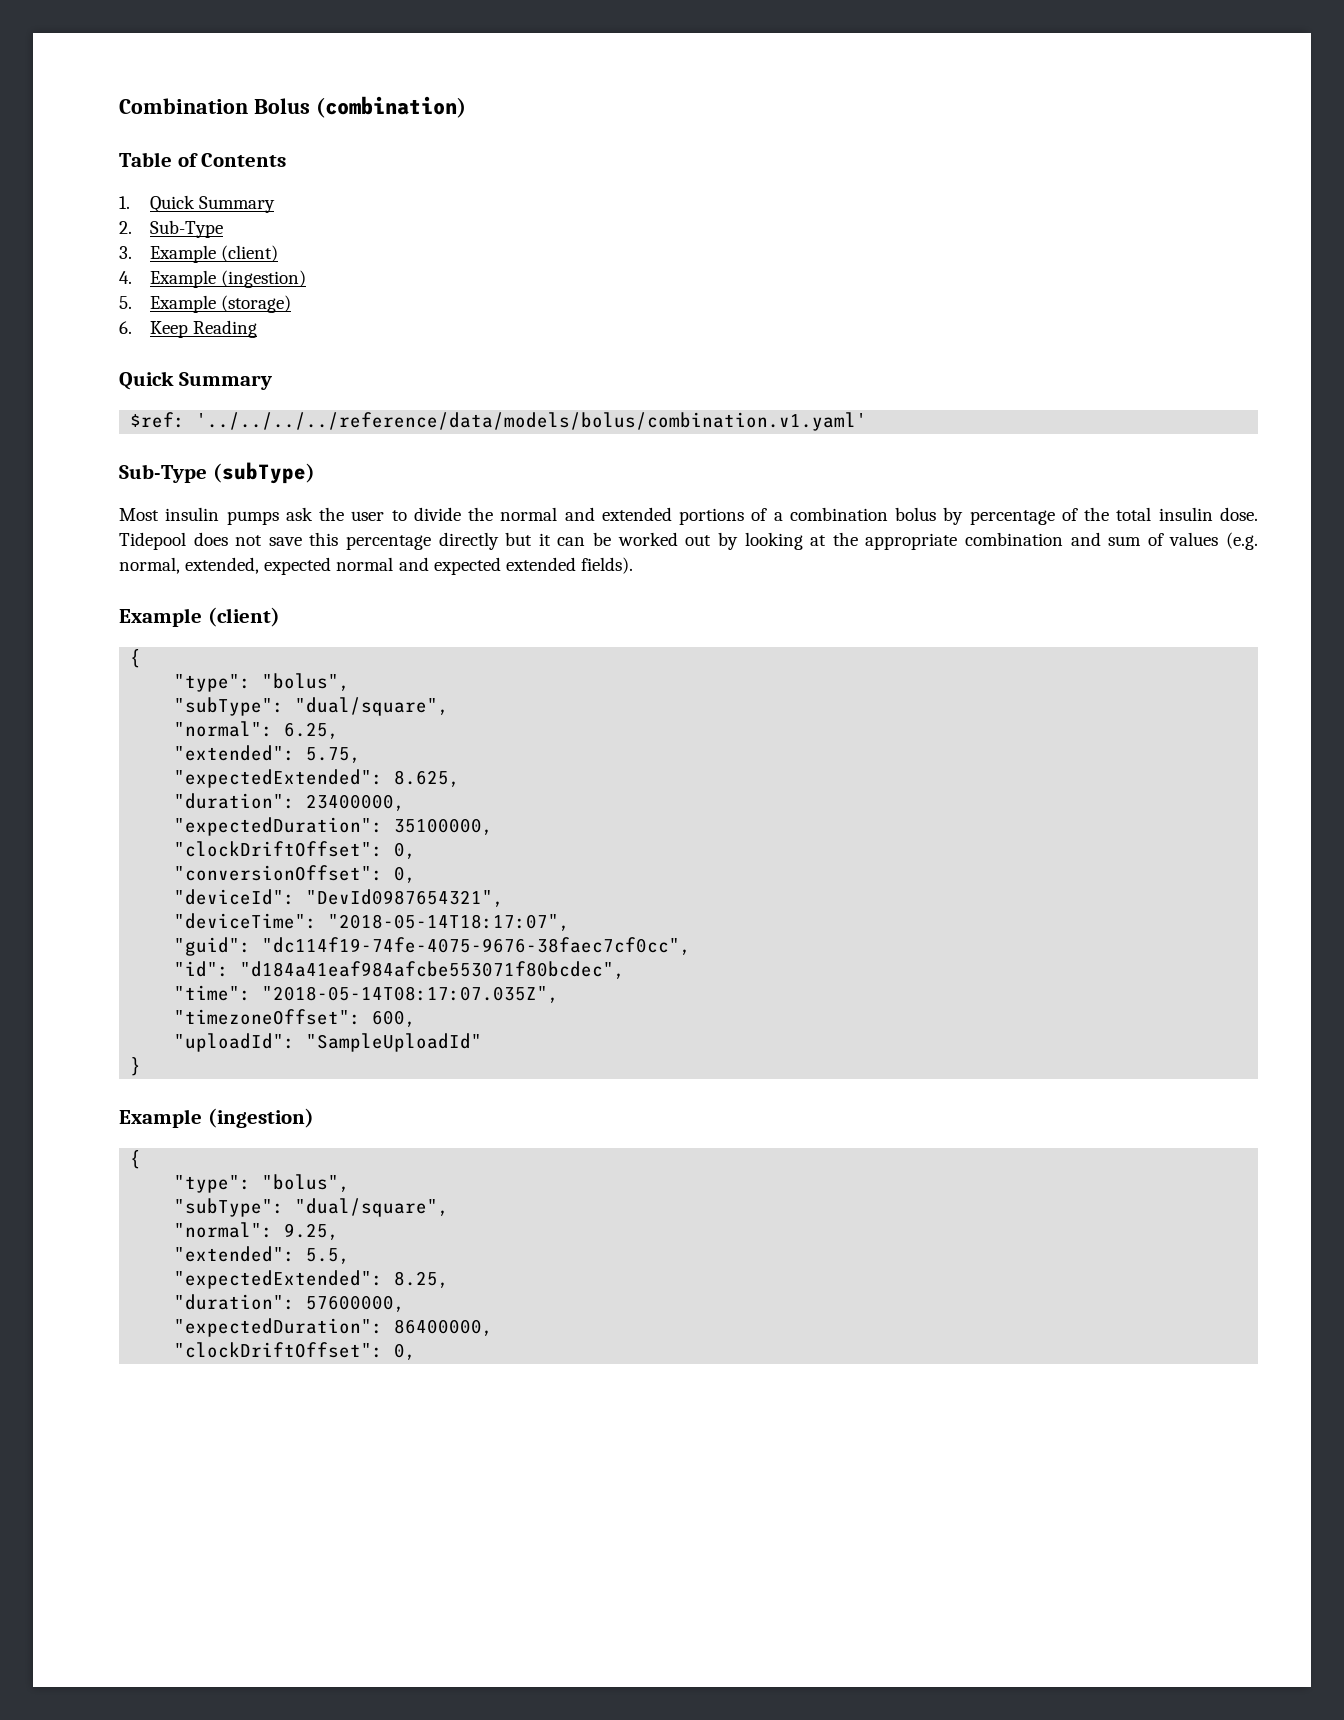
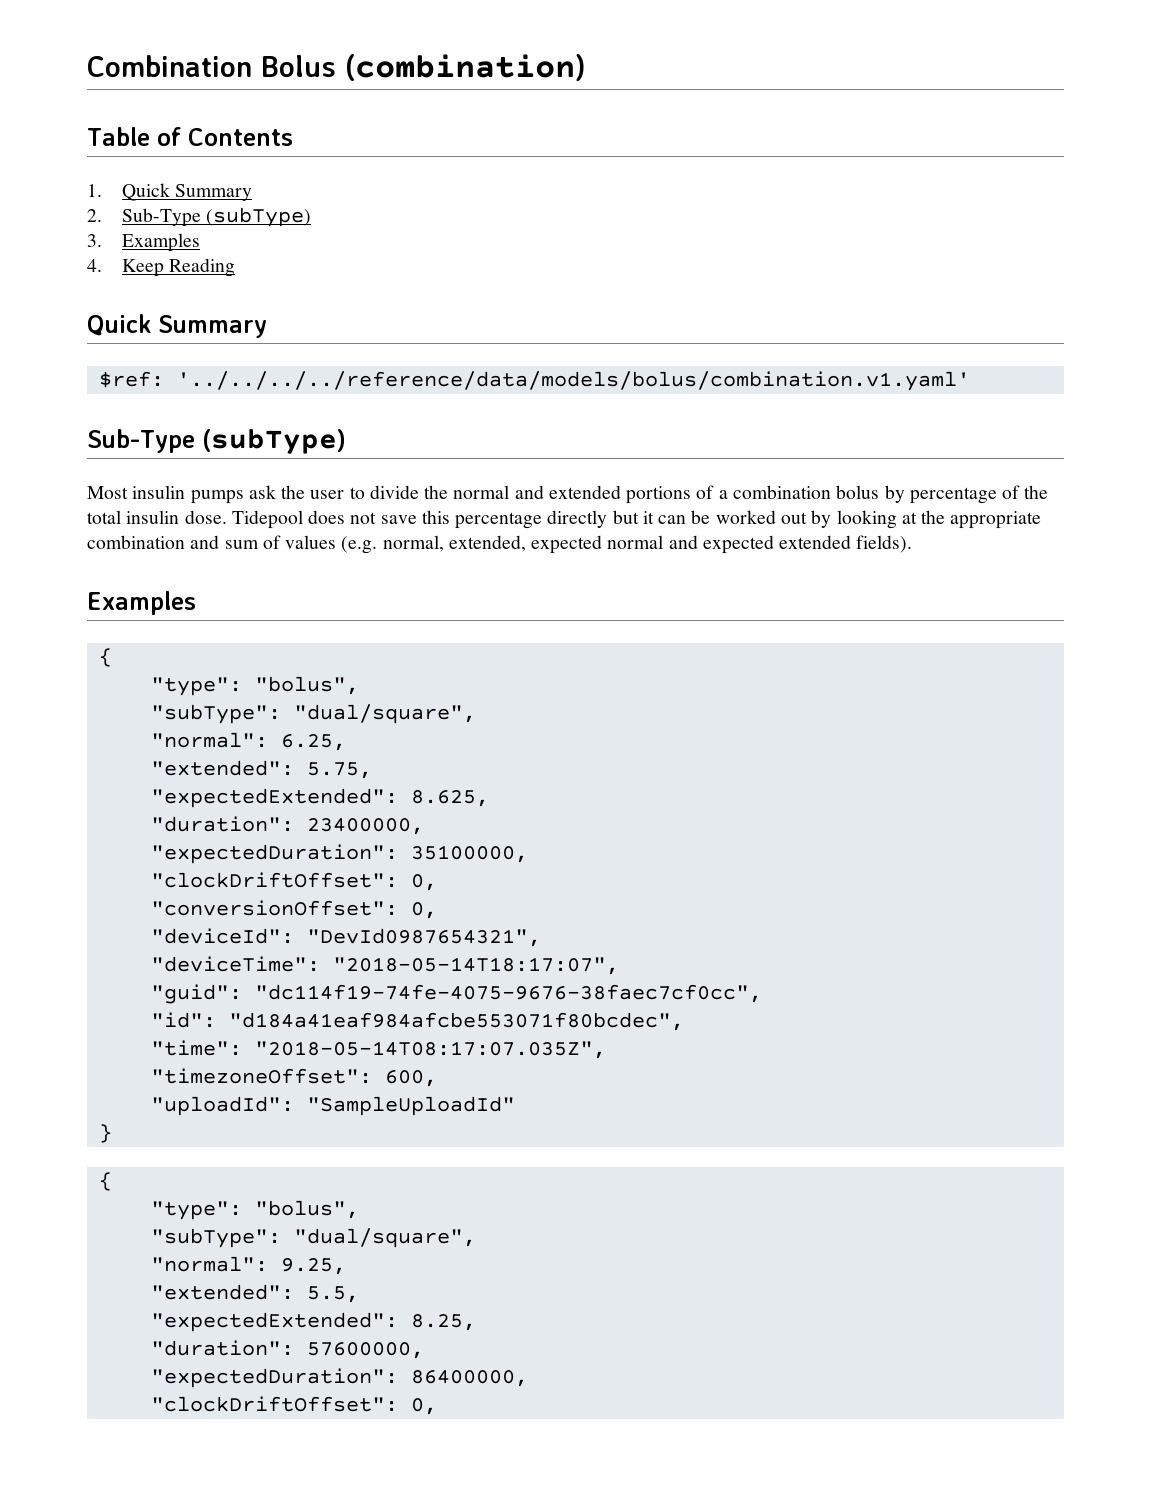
- 2. Sub-Type
+ 2. Sub-Type (subType)
- 3. Example (client)
- 4. Example (ingestion)
- 5. Example (storage)
- 6. Keep Reading
+ 3. Examples
+ 4. Keep Reading
  Tidepool does not save this percentage directly but it can be worked out by looking at the appropriate combination and sum of values (e.g. normal, extended, expected normal and expected extended fields).
- Example (client)
+ Examples
  }
- Example (ingestion)

